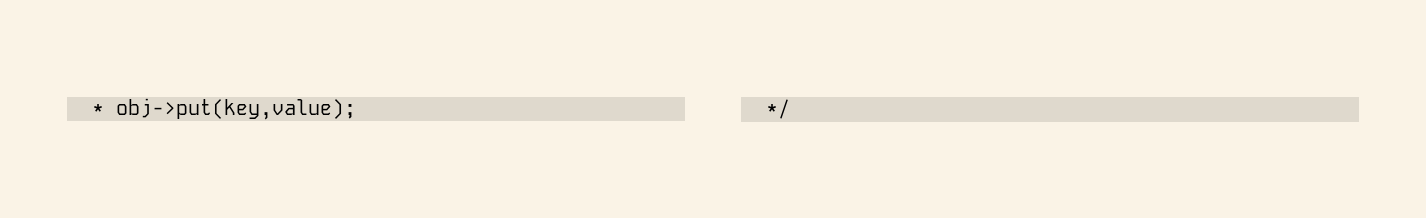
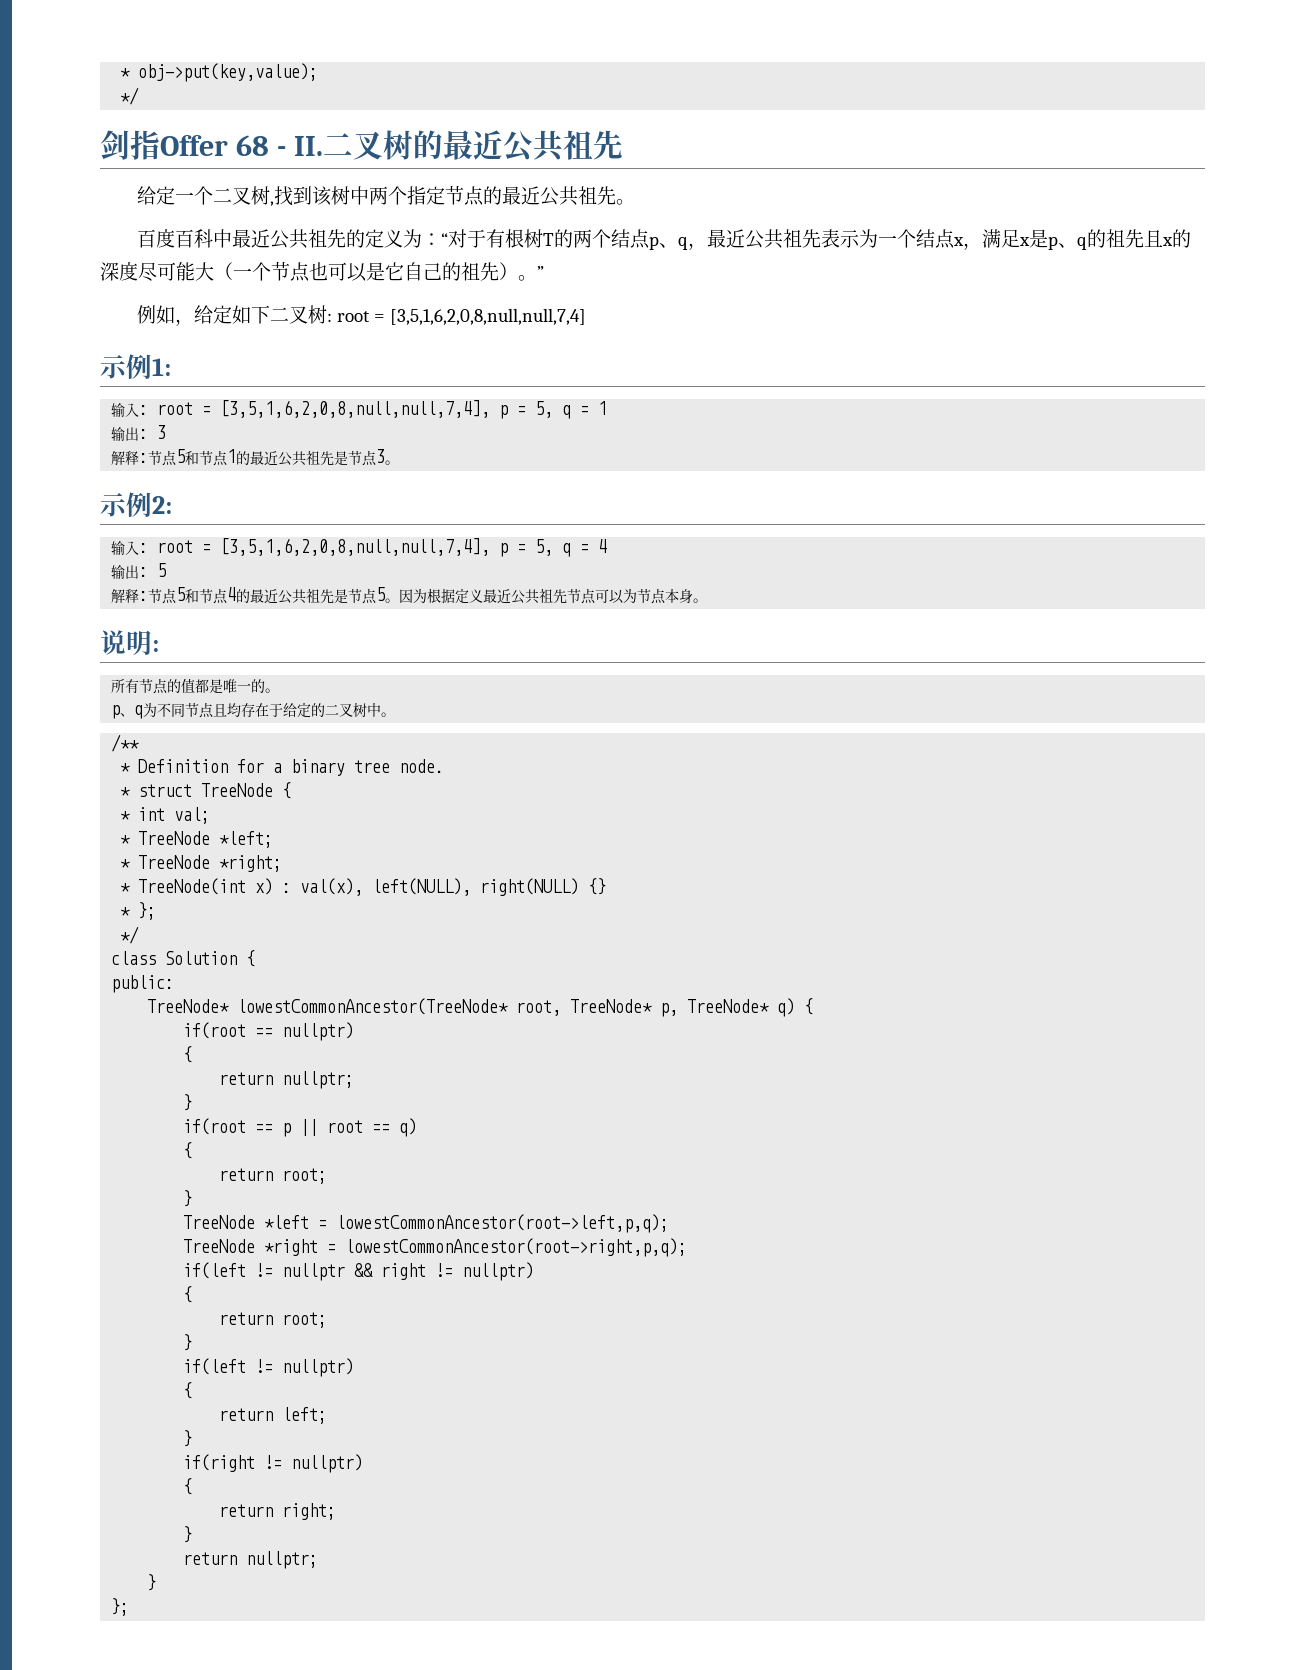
+ 剑指Offer 68 - II.二叉树的最近公共祖先
+ 给定一个二叉树,找到该树中两个指定节点的最近公共祖先。
+ 百度百科中最近公共祖先的定义为：“对于有根树T的两个结点p、q，最近公共祖先表示为一个结点x，满足x是p、q的祖先且x的深度尽可能大（一个节点也可以是它自己的祖先）。”
+ 例如，给定如下二叉树: root = [3,5,1,6,2,0,8,null,null,7,4]
+ 示例1:
+ 输入: root = [3,5,1,6,2,0,8,null,null,7,4], p = 5, q = 1
+ 输出: 3
+ 解释:节点5和节点1的最近公共祖先是节点3。
+ 示例2:
+ 输入: root = [3,5,1,6,2,0,8,null,null,7,4], p = 5, q = 4
+ 输出: 5
+ 解释:节点5和节点4的最近公共祖先是节点5。因为根据定义最近公共祖先节点可以为节点本身。
+ 说明:
+ 所有节点的值都是唯一的。
+ p、q为不同节点且均存在于给定的二叉树中。
+ /**
+ * Definition for a binary tree node.
+ * struct TreeNode {
+ * int val;
+ * TreeNode *left;
+ * TreeNode *right;
+ * TreeNode(int x) : val(x), left(NULL), right(NULL) {}
+ * };
+ */
+ class Solution {
+ public:
+ TreeNode* lowestCommonAncestor(TreeNode* root, TreeNode* p, TreeNode* q) {
+ if(root == nullptr)
+ {
+ return nullptr;
+ }
+ if(root == p || root == q)
+ {
+ return root;
+ }
+ TreeNode *left = lowestCommonAncestor(root->left,p,q);
+ TreeNode *right = lowestCommonAncestor(root->right,p,q);
+ if(left != nullptr && right != nullptr)
+ {
+ return root;
+ }
+ if(left != nullptr)
+ {
+ return left;
+ }
+ if(right != nullptr)
+ {
+ return right;
+ }
+ return nullptr;
+ }
+ };

